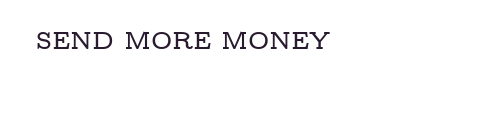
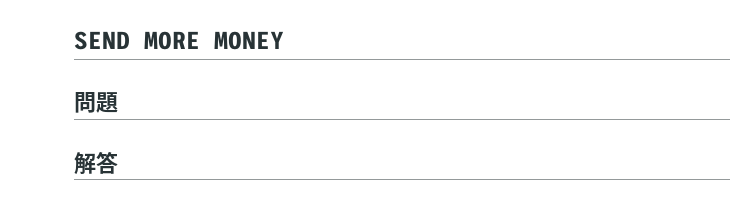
+ 問題
+ 解答

